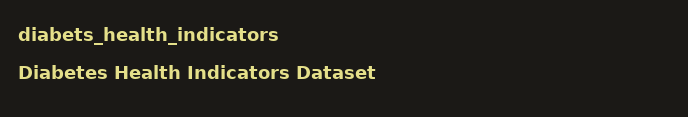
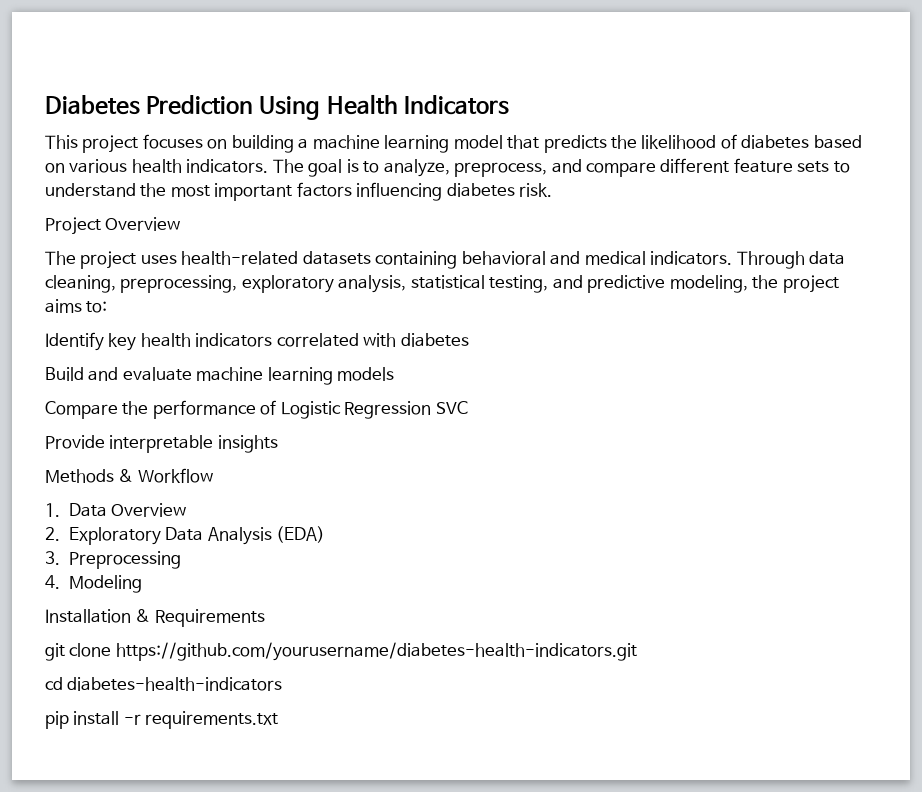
- diabets_health_indicators
- Diabetes Health Indicators Dataset
+ Diabetes Prediction Using Health Indicators
+ This project focuses on building a machine learning model that predicts the likelihood of diabetes based on various health indicators. The goal is to analyze, preprocess, and compare different feature sets to understand the most important factors influencing diabetes risk.
+ Project Overview
+ The project uses health-related datasets containing behavioral and medical indicators. Through data cleaning, preprocessing, exploratory analysis, statistical testing, and predictive modeling, the project aims to:
+ Identify key health indicators correlated with diabetes
+ Build and evaluate machine learning models
+ Compare the performance of Logistic Regression SVC
+ Provide interpretable insights
+ Methods & Workflow
+ 1. Data Overview
+ 2. Exploratory Data Analysis (EDA)
+ 3. Preprocessing
+ 4. Modeling
+ Installation & Requirements
+ git clone https://github.com/yourusername/diabetes-health-indicators.git
+ cd diabetes-health-indicators
+ pip install -r requirements.txt

